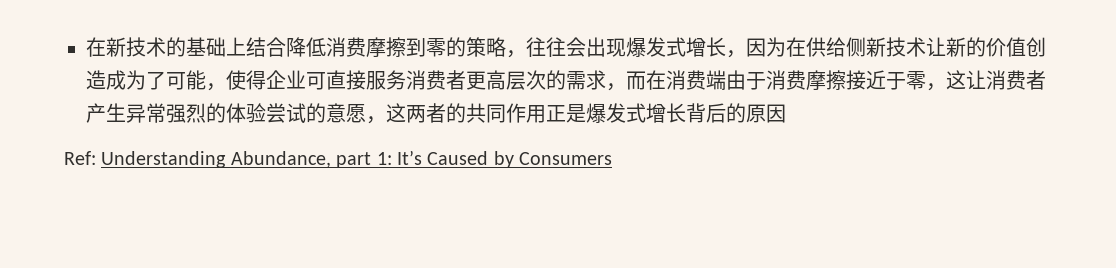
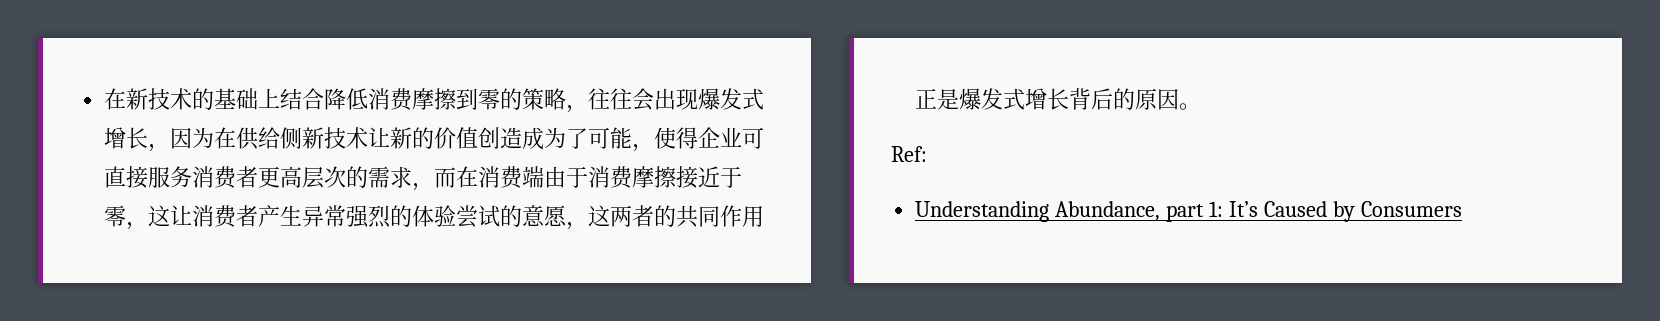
- 在新技术的基础上结合降低消费摩擦到零的策略，往往会出现爆发式增长，因为在供给侧新技术让新的价值创造成为了可能，使得企业可直接服务消费者更高层次的需求，而在消费端由于消费摩擦接近于零，这让消费者产生异常强烈的体验尝试的意愿，这两者的共同作用正是爆发式增长背后的原因
+ 在新技术的基础上结合降低消费摩擦到零的策略，往往会出现爆发式增长，因为在供给侧新技术让新的价值创造成为了可能，使得企业可直接服务消费者更高层次的需求，而在消费端由于消费摩擦接近于零，这让消费者产生异常强烈的体验尝试的意愿，这两者的共同作用正是爆发式增长背后的原因。
- Ref: Understanding Abundance, part 1: It’s Caused by Consumers
+ Ref:
+ Understanding Abundance, part 1: It’s Caused by Consumers

